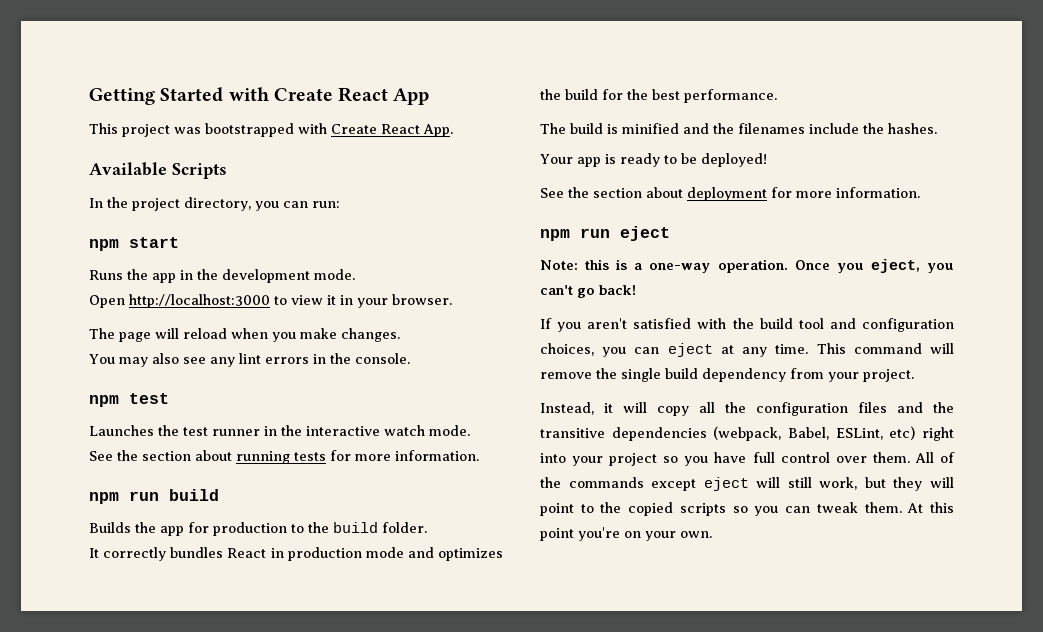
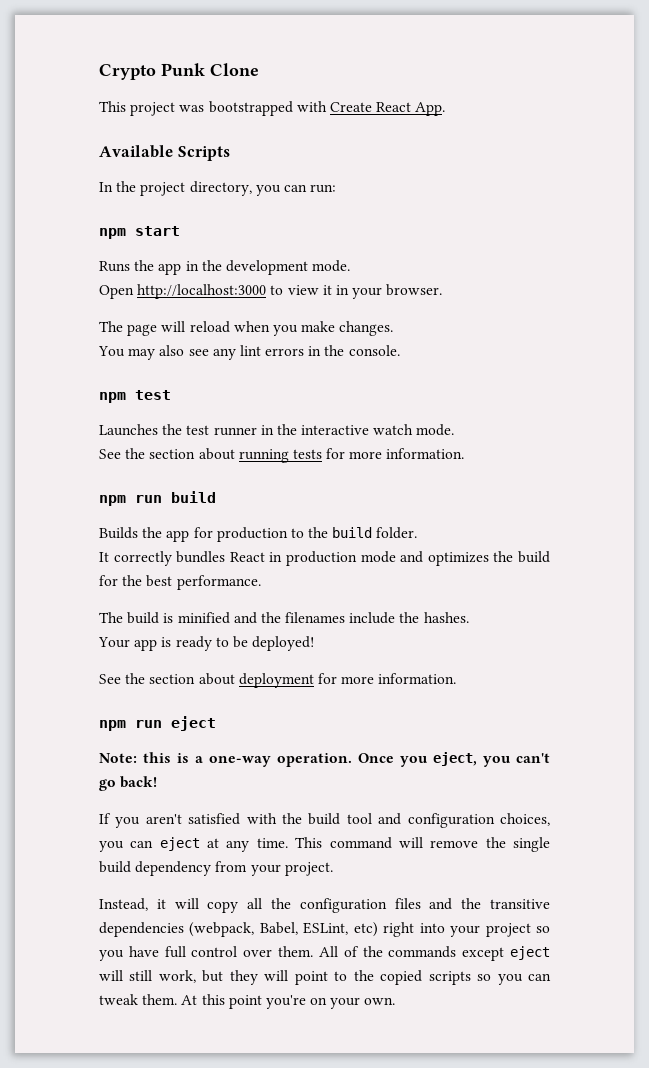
- Getting Started with Create React App
+ Crypto Punk Clone

